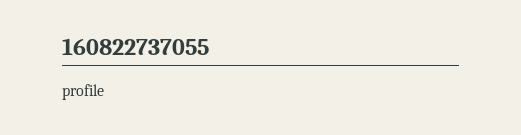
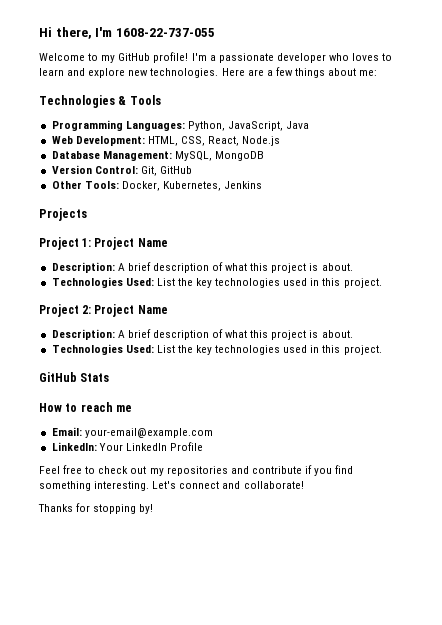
- 160822737055
- profile
+ Hi there, I'm 1608-22-737-055
+ Welcome to my GitHub profile! I'm a passionate developer who loves to learn and explore new technologies. Here are a few things about me:
+ Technologies & Tools
+ Programming Languages: Python, JavaScript, Java
+ Web Development: HTML, CSS, React, Node.js
+ Database Management: MySQL, MongoDB
+ Version Control: Git, GitHub
+ Other Tools: Docker, Kubernetes, Jenkins
+ Projects
+ Project 1: Project Name
+ Description: A brief description of what this project is about.
+ Technologies Used: List the key technologies used in this project.
+ Project 2: Project Name
+ Description: A brief description of what this project is about.
+ Technologies Used: List the key technologies used in this project.
+ GitHub Stats
+ How to reach me
+ Email: your-email@example.com
+ LinkedIn: Your LinkedIn Profile
+ Feel free to check out my repositories and contribute if you find something interesting. Let's connect and collaborate!
+ Thanks for stopping by!

